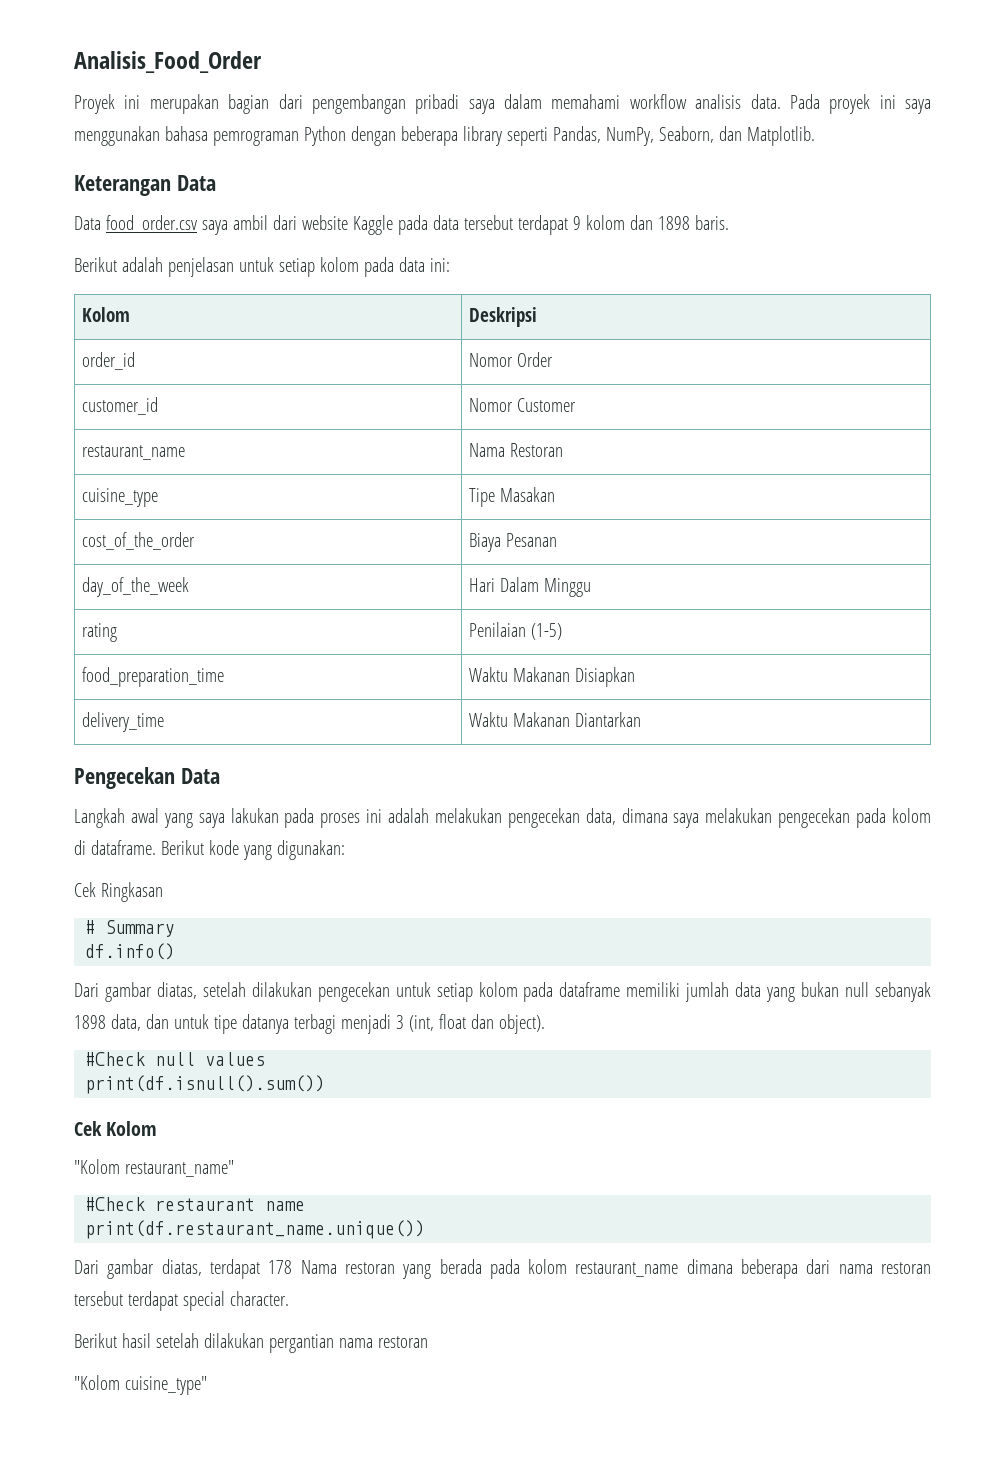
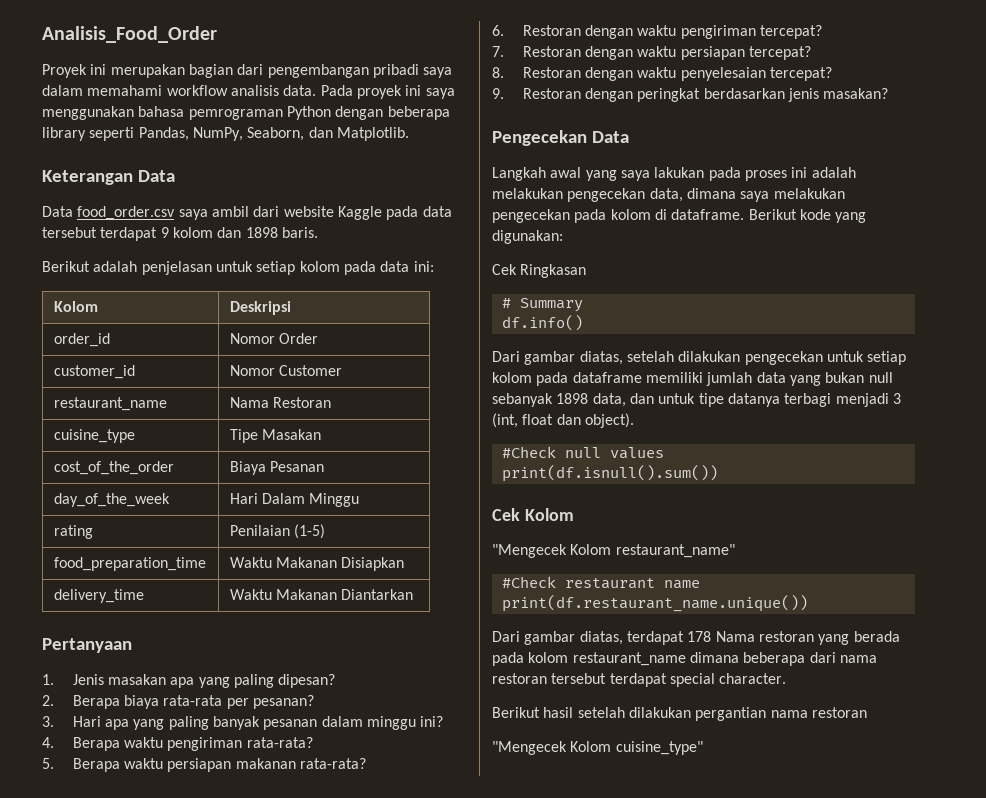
+ Pertanyaan
+ 1. Jenis masakan apa yang paling dipesan?
+ 2. Berapa biaya rata-rata per pesanan?
+ 3. Hari apa yang paling banyak pesanan dalam minggu ini?
+ 4. Berapa waktu pengiriman rata-rata?
+ 5. Berapa waktu persiapan makanan rata-rata?
+ 6. Restoran dengan waktu pengiriman tercepat?
+ 7. Restoran dengan waktu persiapan tercepat?
+ 8. Restoran dengan waktu penyelesaian tercepat?
+ 9. Restoran dengan peringkat berdasarkan jenis masakan?
- "Kolom restaurant_name"
+ "Mengecek Kolom restaurant_name"
- "Kolom cuisine_type"
+ "Mengecek Kolom cuisine_type"

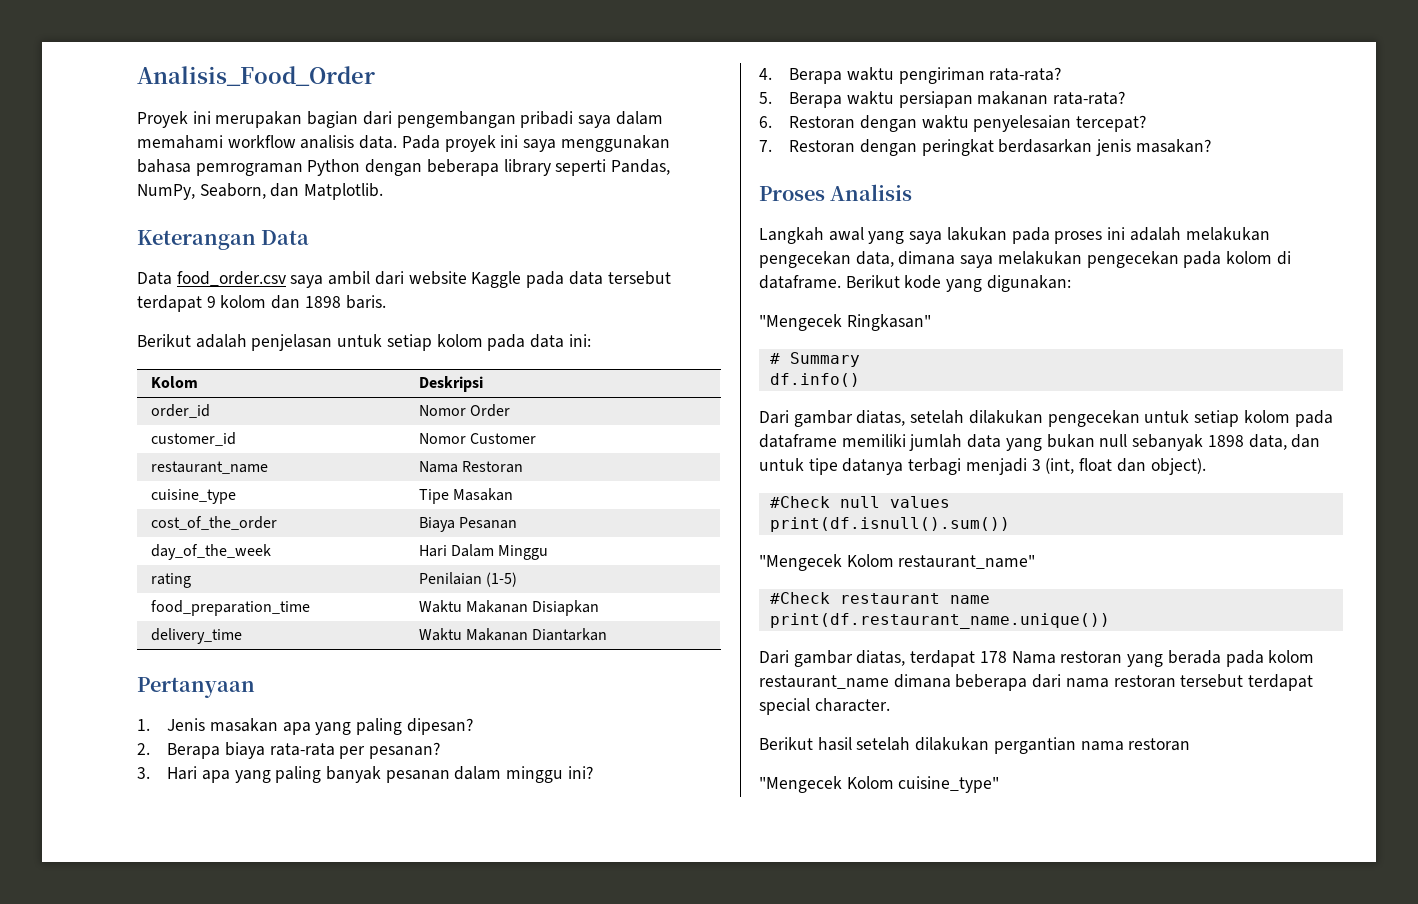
- 6. Restoran dengan waktu pengiriman tercepat?
- 7. Restoran dengan waktu persiapan tercepat?
- 8. Restoran dengan waktu penyelesaian tercepat?
+ 6. Restoran dengan waktu penyelesaian tercepat?
- 9. Restoran dengan peringkat berdasarkan jenis masakan?
+ 7. Restoran dengan peringkat berdasarkan jenis masakan?
- Pengecekan Data
+ Proses Analisis
- Cek Ringkasan
+ "Mengecek Ringkasan"
- Cek Kolom

